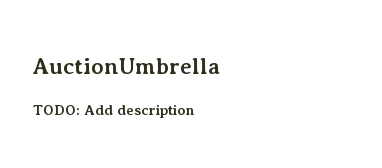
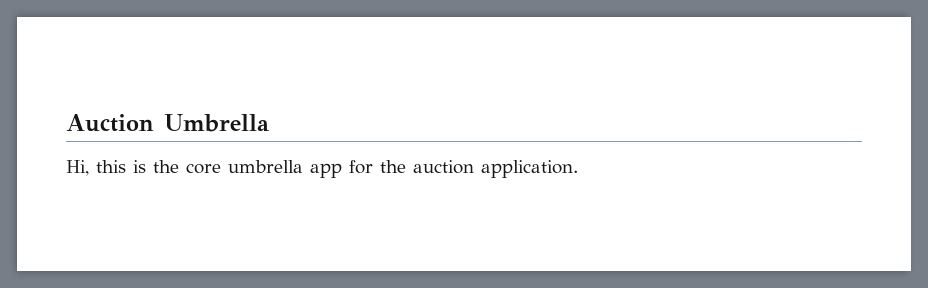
- AuctionUmbrella
- TODO: Add description
+ Auction Umbrella
+ Hi, this is the core umbrella app for the auction application.

